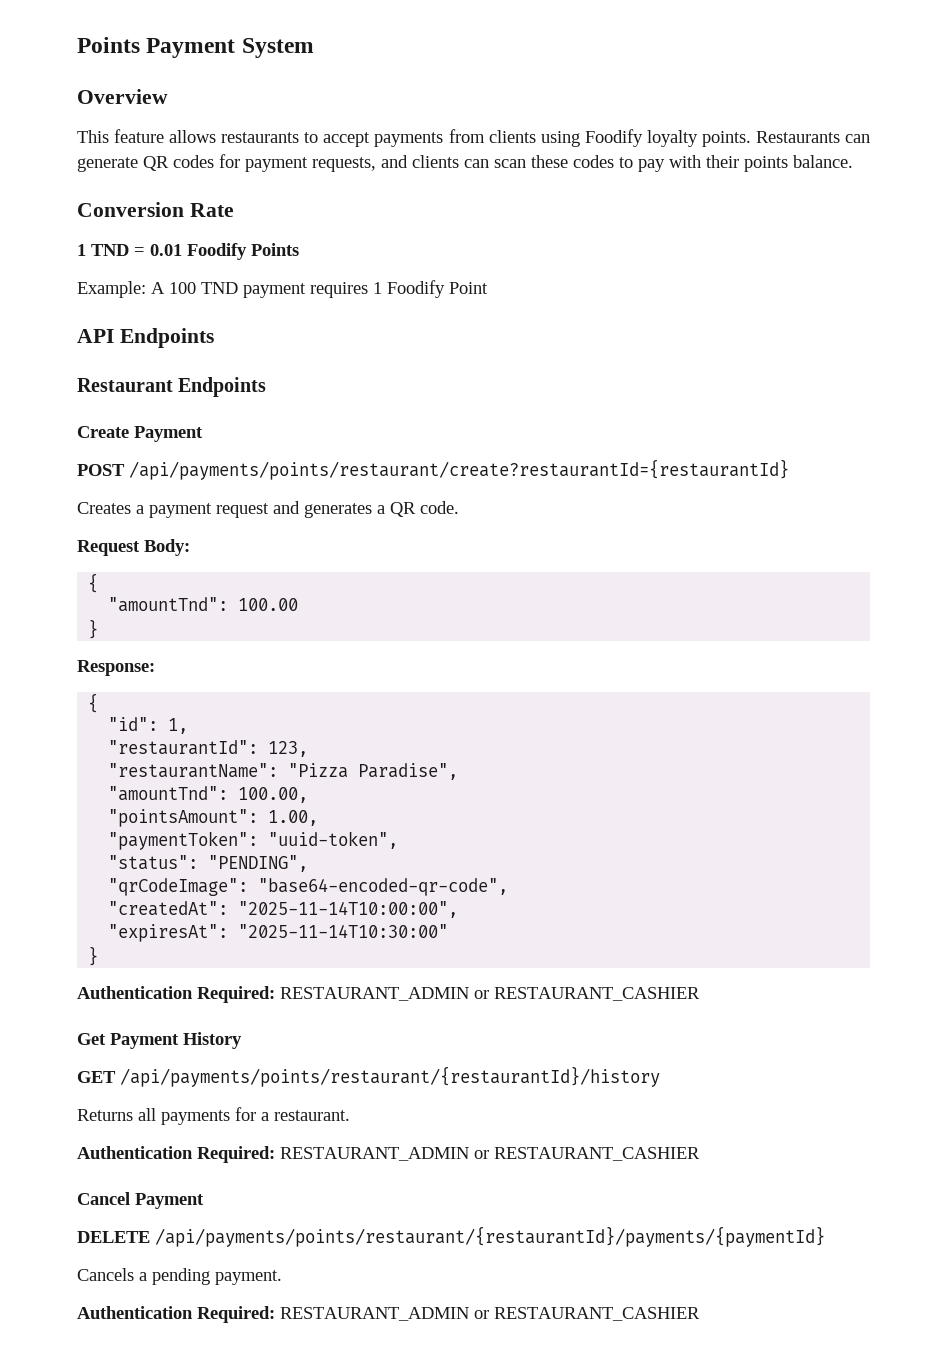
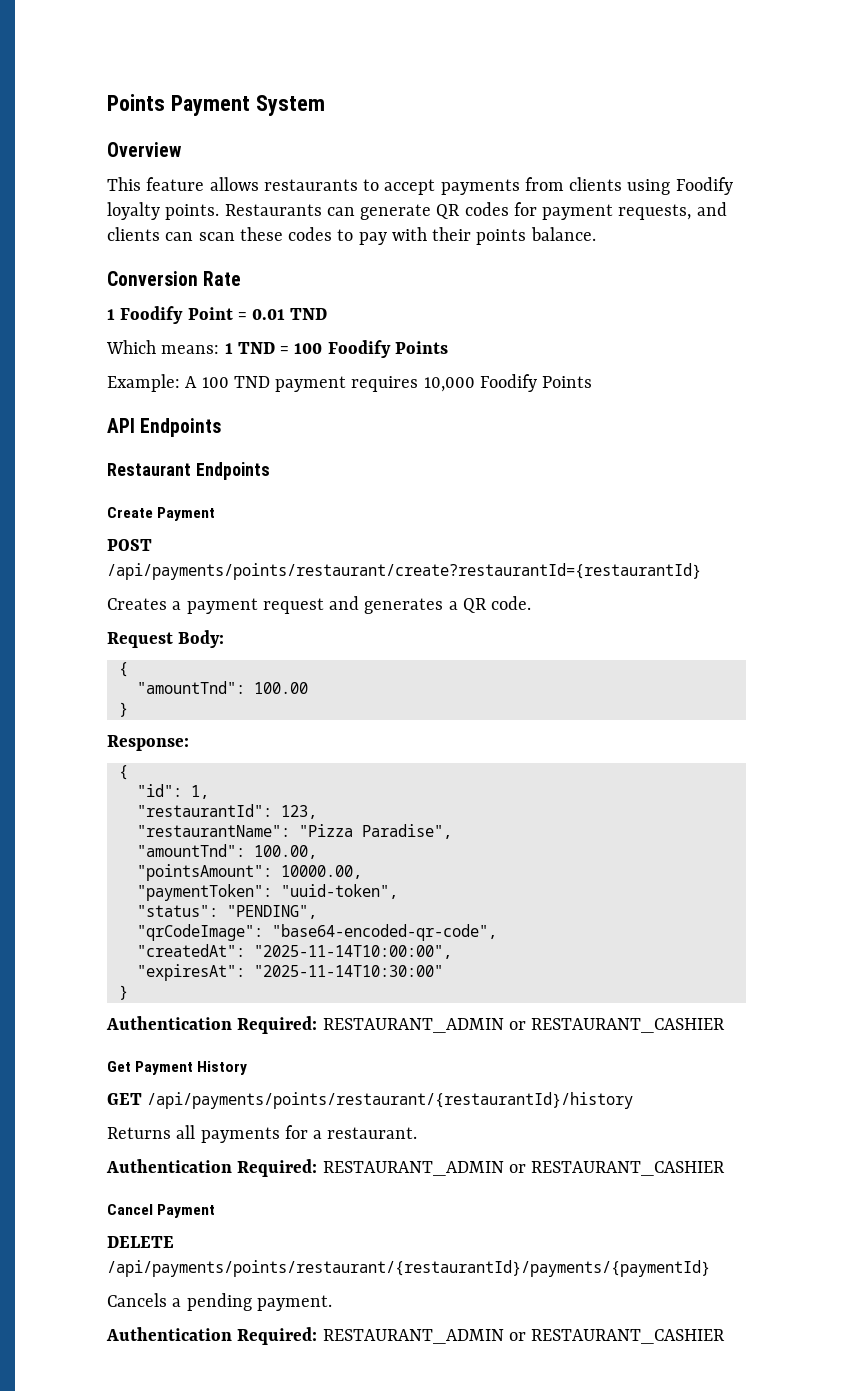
- 1 TND = 0.01 Foodify Points
+ 1 Foodify Point = 0.01 TND
+ Which means: 1 TND = 100 Foodify Points
- Example: A 100 TND payment requires 1 Foodify Point
+ Example: A 100 TND payment requires 10,000 Foodify Points
- "pointsAmount": 1.00,
+ "pointsAmount": 10000.00,

